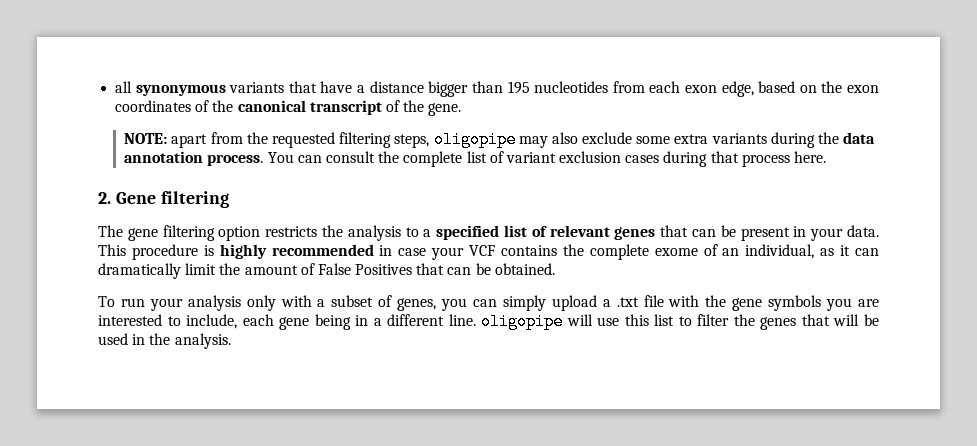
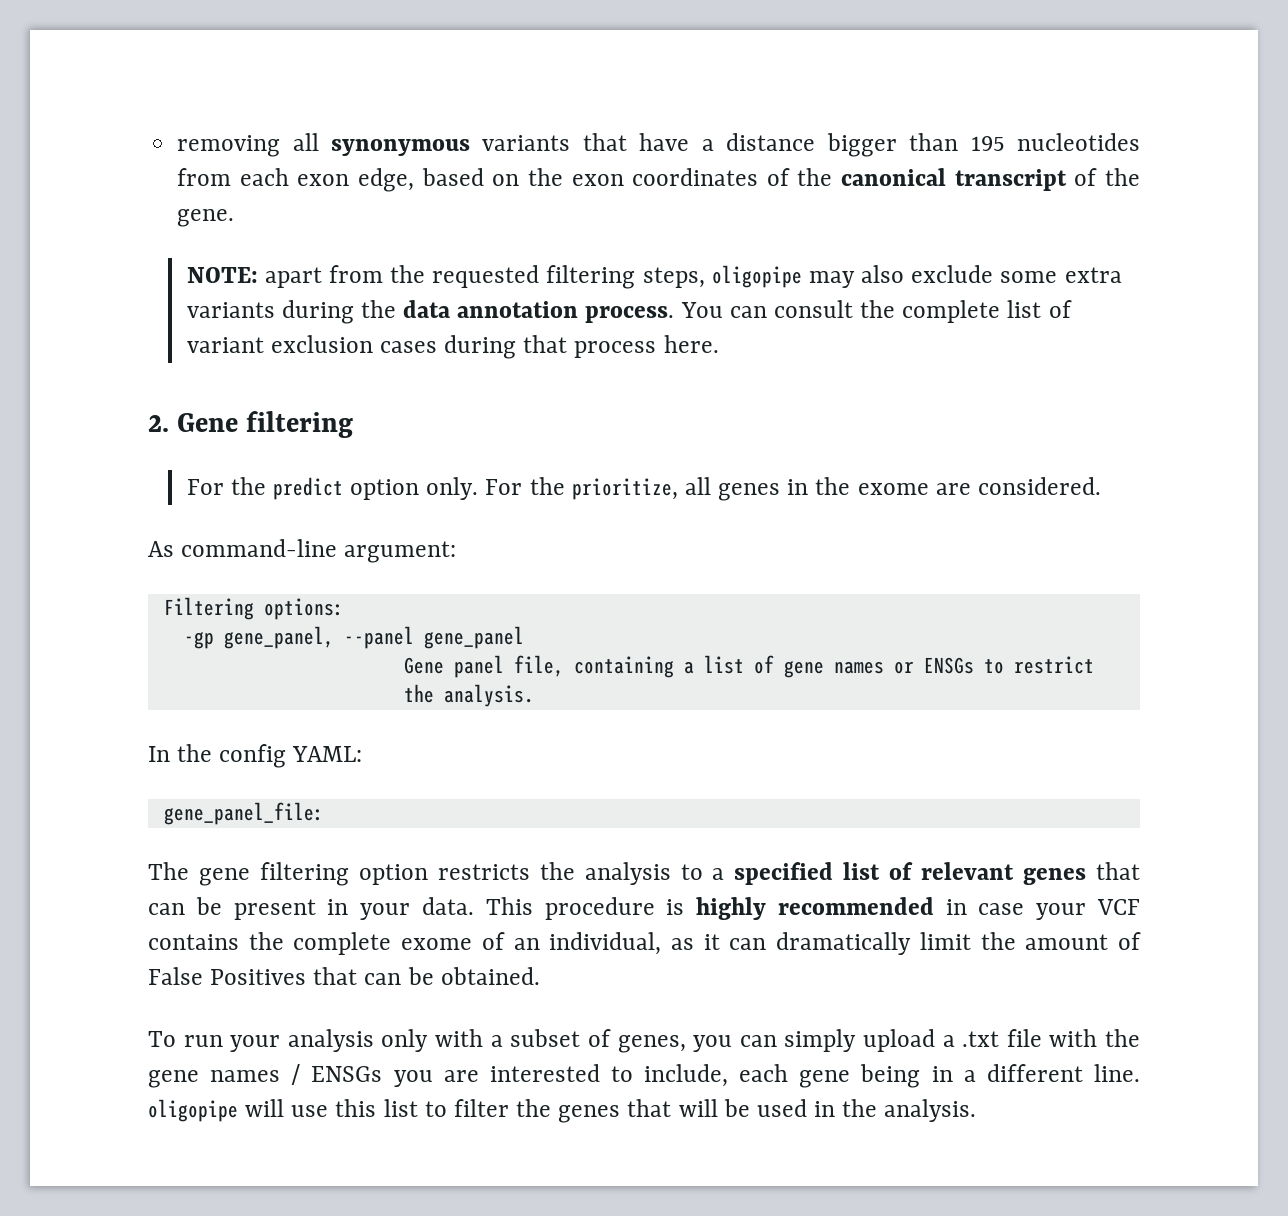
- all synonymous variants that have a distance bigger than 195 nucleotides from each exon edge, based on the exon coordinates of the canonical transcript of the gene.
+ removing all synonymous variants that have a distance bigger than 195 nucleotides from each exon edge, based on the exon coordinates of the canonical transcript of the gene.
+ For the predict option only. For the prioritize, all genes in the exome are considered.
+ As command-line argument:
+ Filtering options:
+ -gp gene_panel, --panel gene_panel
+ Gene panel file, containing a list of gene names or ENSGs to restrict the analysis.
+ In the config YAML:
+ gene_panel_file:
- To run your analysis only with a subset of genes, you can simply upload a .txt file with the gene symbols you are interested to include, each gene being in a different line. oligopipe will use this list to filter the genes that will be used in the analysis.
+ To run your analysis only with a subset of genes, you can simply upload a .txt file with the gene names / ENSGs you are interested to include, each gene being in a different line. oligopipe will use this list to filter the genes that will be used in the analysis.

